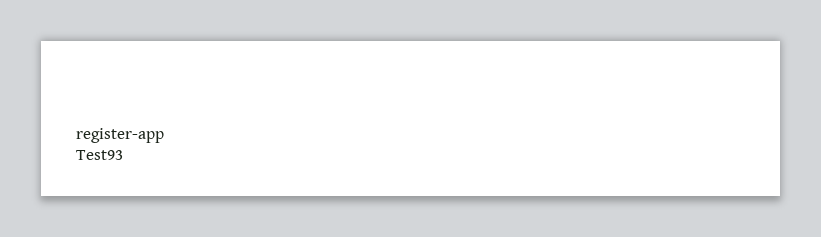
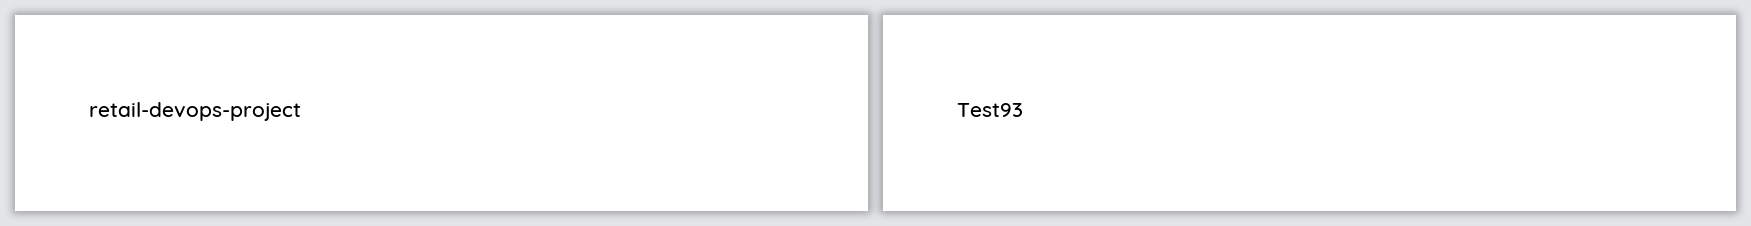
- register-app
+ retail-devops-project

